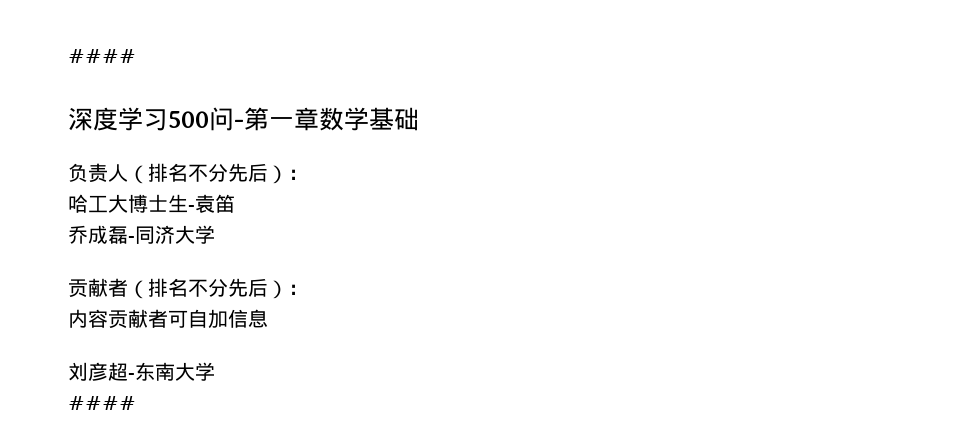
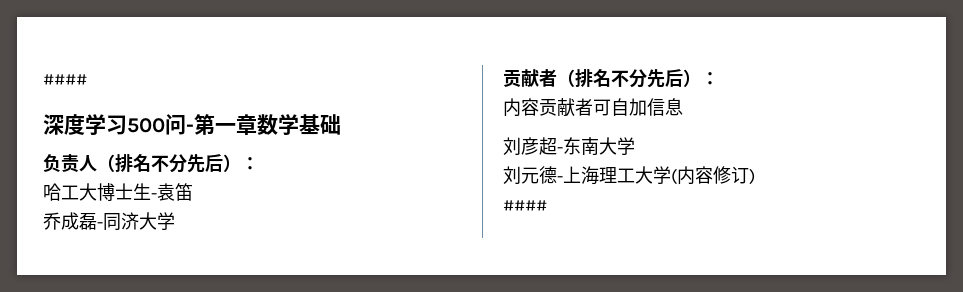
+ 刘元德-上海理工大学(内容修订)

